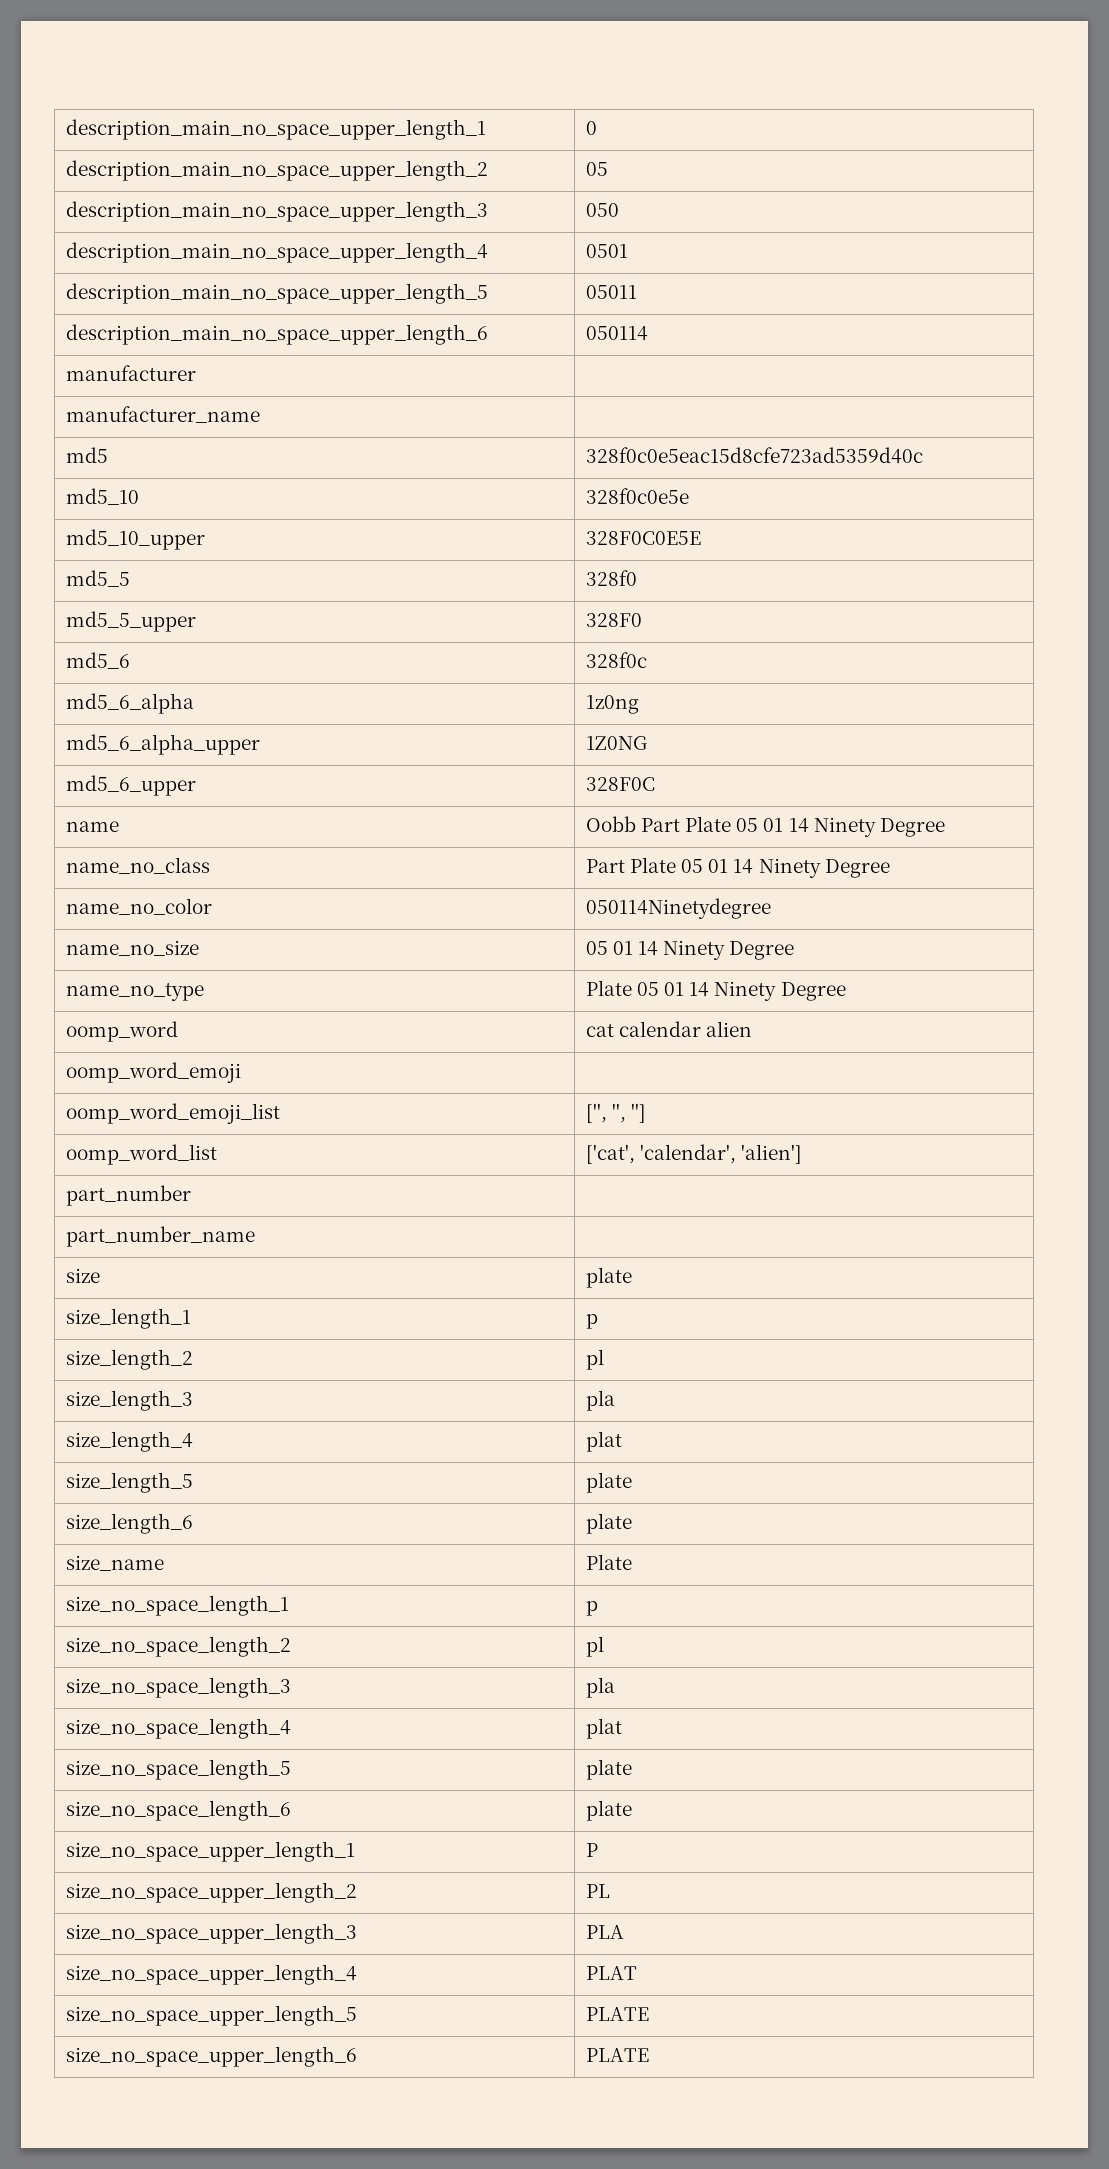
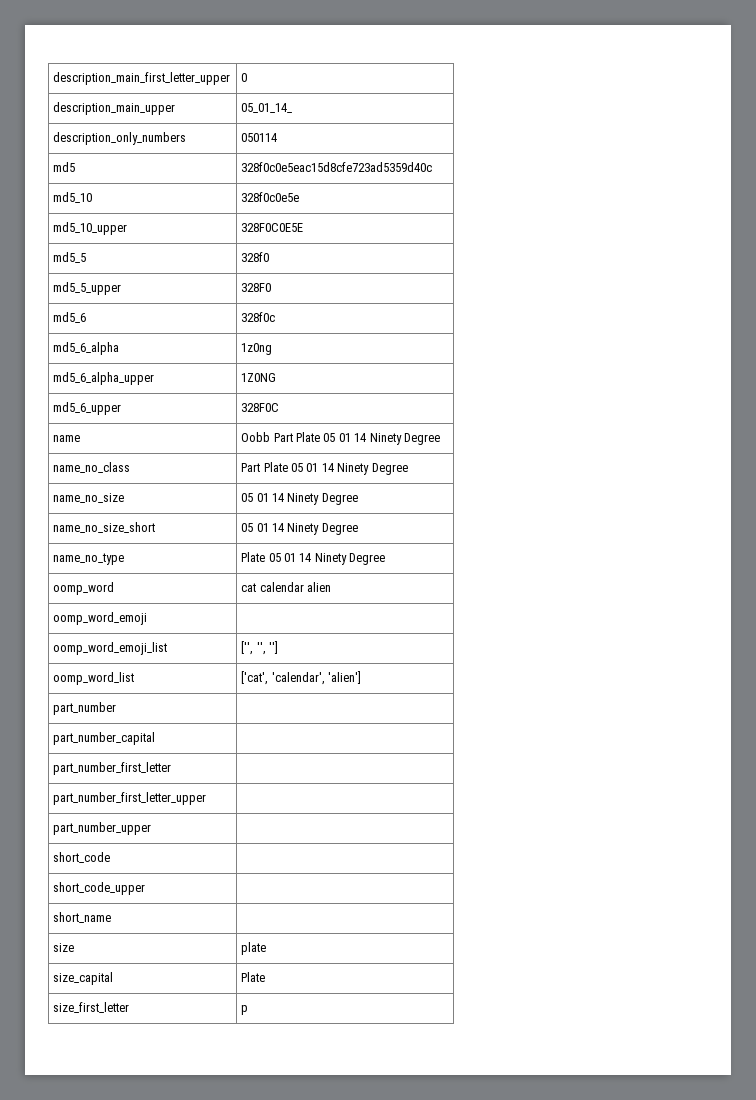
- description_main_no_space_upper_length_1 | 0
+ description_main_first_letter_upper | 0
- description_main_no_space_upper_length_2 | 05
- description_main_no_space_upper_length_3 | 050
- description_main_no_space_upper_length_4 | 0501
- description_main_no_space_upper_length_5 | 05011
- description_main_no_space_upper_length_6 | 050114
+ description_main_upper | 05_01_14_
+ description_only_numbers | 050114
- manufacturer |
- manufacturer_name |
- name_no_color | 050114Ninetydegree
  name_no_size | 05 01 14 Ninety Degree
+ name_no_size_short | 05 01 14 Ninety Degree
- part_number_name |
+ part_number_capital |
+ part_number_first_letter |
+ part_number_first_letter_upper |
+ part_number_upper |
+ short_code |
+ short_code_upper |
+ short_name |
  size | plate
- size_length_1 | p
- size_length_2 | pl
- size_length_3 | pla
- size_length_4 | plat
- size_length_5 | plate
- size_length_6 | plate
- size_name | Plate
+ size_capital | Plate
- size_no_space_length_1 | p
- size_no_space_length_2 | pl
- size_no_space_length_3 | pla
- size_no_space_length_4 | plat
- size_no_space_length_5 | plate
- size_no_space_length_6 | plate
- size_no_space_upper_length_1 | P
- size_no_space_upper_length_2 | PL
- size_no_space_upper_length_3 | PLA
- size_no_space_upper_length_4 | PLAT
- size_no_space_upper_length_5 | PLATE
- size_no_space_upper_length_6 | PLATE
+ size_first_letter | p

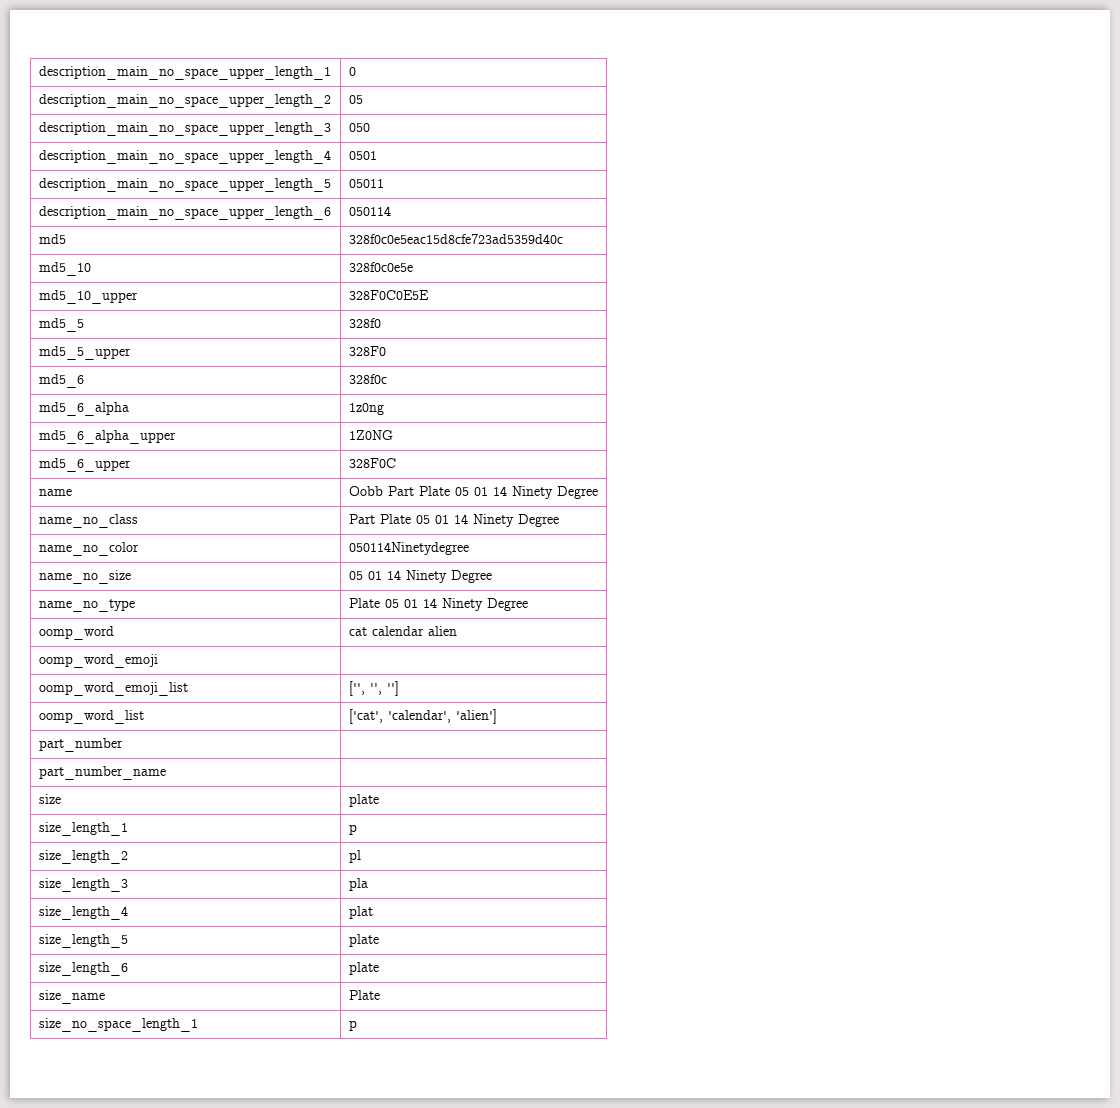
- description_main_first_letter_upper | 0
+ description_main_no_space_upper_length_1 | 0
- description_main_upper | 05_01_14_
- description_only_numbers | 050114
+ description_main_no_space_upper_length_2 | 05
+ description_main_no_space_upper_length_3 | 050
+ description_main_no_space_upper_length_4 | 0501
+ description_main_no_space_upper_length_5 | 05011
+ description_main_no_space_upper_length_6 | 050114
+ name_no_color | 050114Ninetydegree
- name_no_size_short | 05 01 14 Ninety Degree
- part_number_capital |
- part_number_first_letter |
- part_number_first_letter_upper |
- part_number_upper |
- short_code |
- short_code_upper |
- short_name |
+ part_number_name |
  size | plate
- size_capital | Plate
+ size_length_1 | p
+ size_length_2 | pl
+ size_length_3 | pla
+ size_length_4 | plat
+ size_length_5 | plate
+ size_length_6 | plate
+ size_name | Plate
- size_first_letter | p
+ size_no_space_length_1 | p

